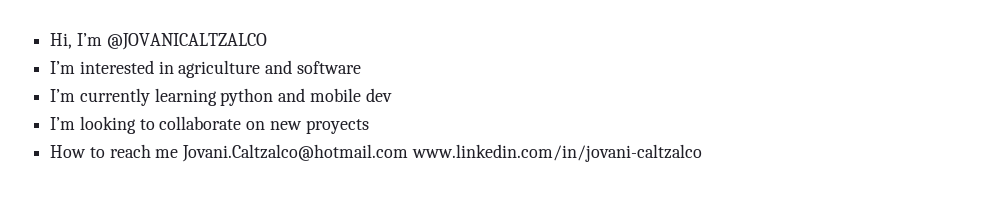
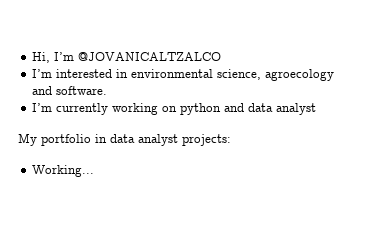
- I’m interested in agriculture and software
- I’m currently learning python and mobile dev
- I’m looking to collaborate on new proyects
- How to reach me Jovani.Caltzalco@hotmail.com www.linkedin.com/in/jovani-caltzalco
+ I’m interested in environmental science, agroecology and software.
+ I’m currently working on python and data analyst
+ My portfolio in data analyst projects:
+ Working...

